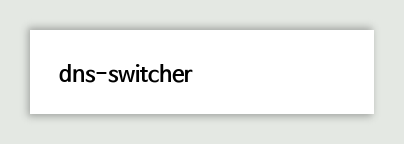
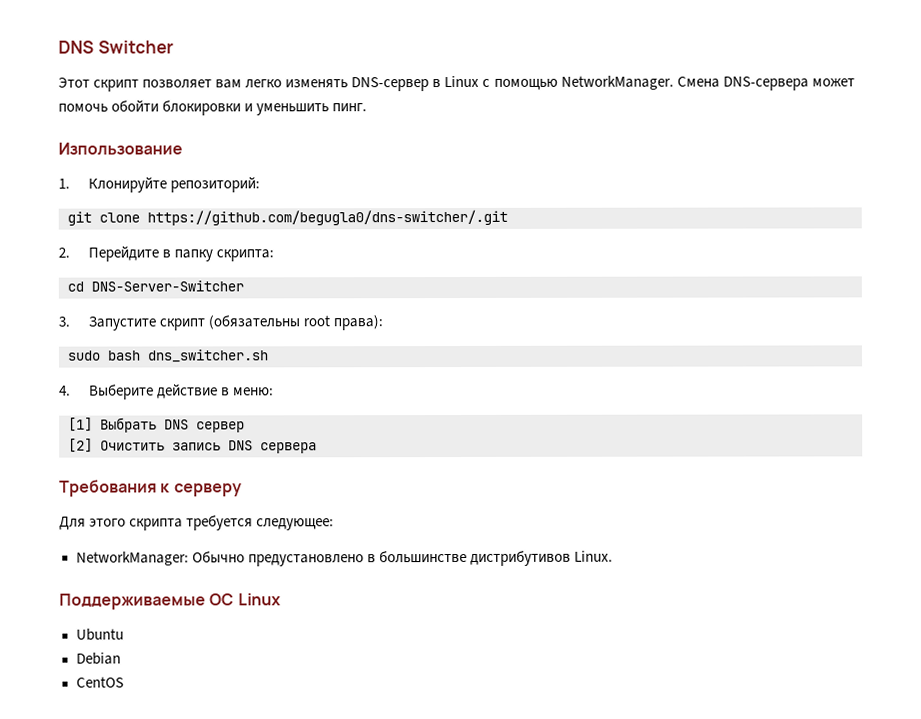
- dns-switcher
+ DNS Switcher
+ Этот скрипт позволяет вам легко изменять DNS-сервер в Linux с помощью NetworkManager. Смена DNS-сервера может помочь обойти блокировки и уменьшить пинг.
+ Изпользование
+ 1. Клонируйте репозиторий:
+ git clone https://github.com/begugla0/dns-switcher/.git
+ 2. Перейдите в папку скрипта:
+ cd DNS-Server-Switcher
+ 3. Запустите скрипт (обязательны root права):
+ sudo bash dns_switcher.sh
+ 4. Выберите действие в меню:
+ [1] Выбрать DNS сервер
+ [2] Очистить запись DNS сервера
+ Требования к серверу
+ Для этого скрипта требуется следующее:
+ NetworkManager: Обычно предустановлено в большинстве дистрибутивов Linux.
+ Поддерживаемые ОС Linux
+ Ubuntu
+ Debian
+ CentOS

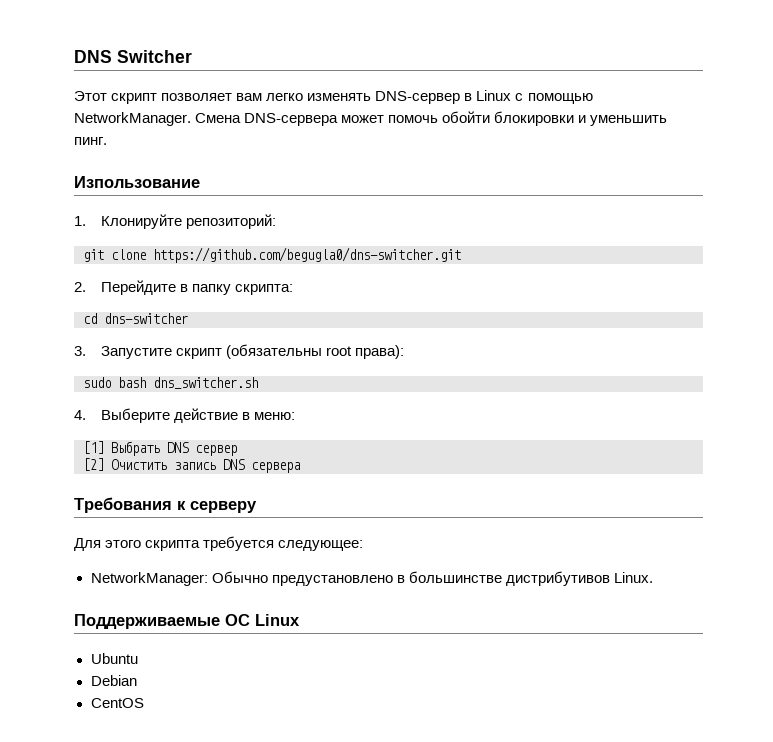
- git clone https://github.com/begugla0/dns-switcher/.git
+ git clone https://github.com/begugla0/dns-switcher.git
- cd DNS-Server-Switcher
+ cd dns-switcher

